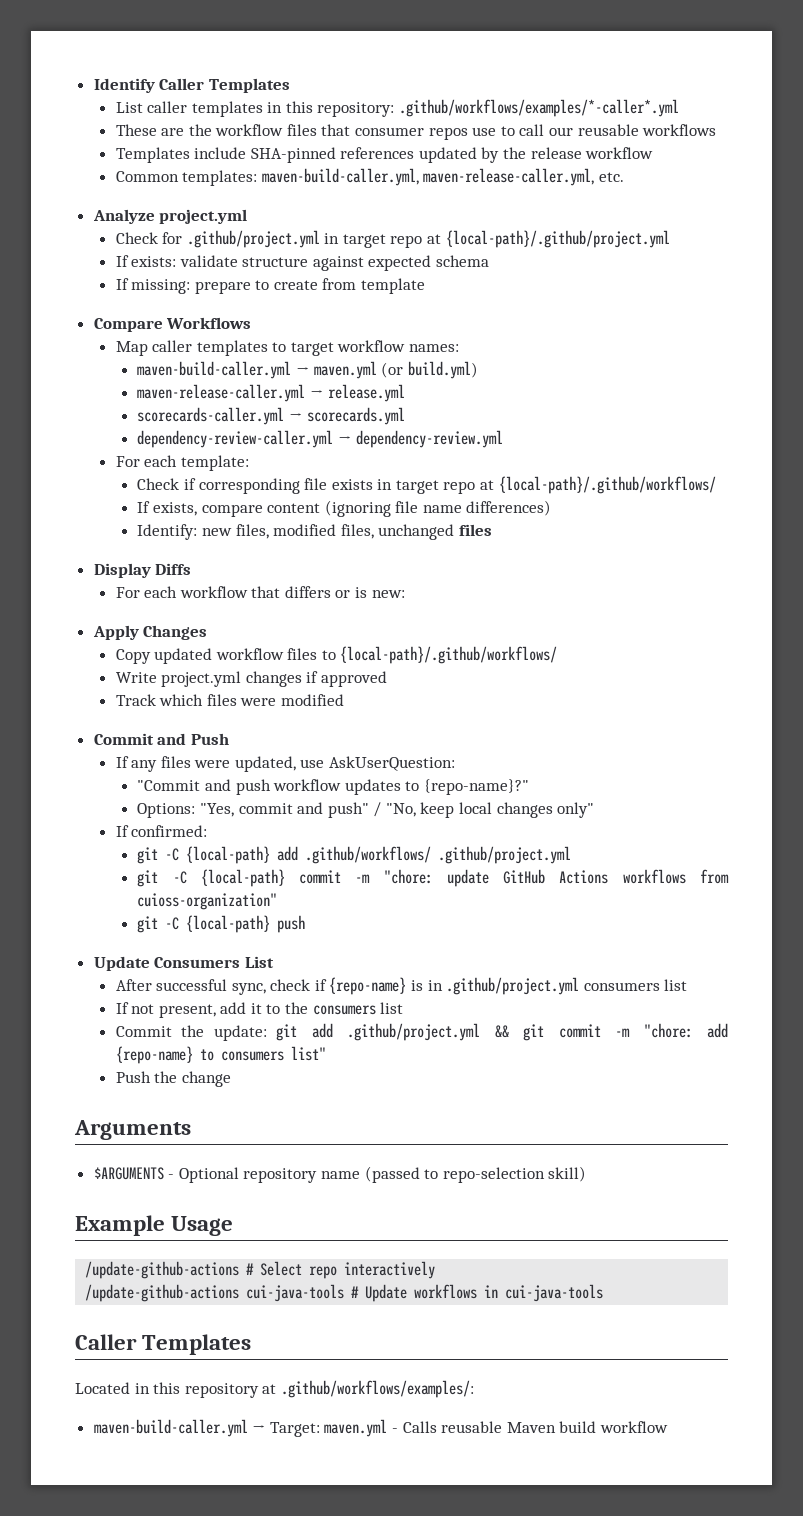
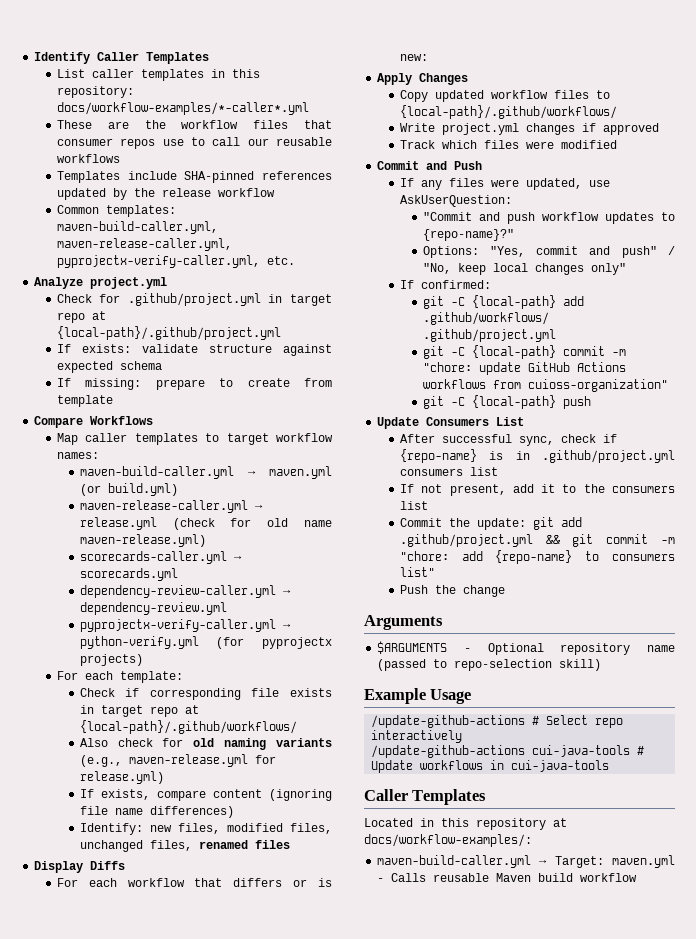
- List caller templates in this repository: .github/workflows/examples/*-caller*.yml
+ List caller templates in this repository: docs/workflow-examples/*-caller*.yml
- Common templates: maven-build-caller.yml, maven-release-caller.yml, etc.
+ Common templates: maven-build-caller.yml, maven-release-caller.yml, pyprojectx-verify-caller.yml, etc.
- maven-release-caller.yml → release.yml
+ maven-release-caller.yml → release.yml (check for old name maven-release.yml)
+ pyprojectx-verify-caller.yml → python-verify.yml (for pyprojectx projects)
+ Also check for old naming variants (e.g., maven-release.yml for release.yml)
- Identify: new files, modified files, unchanged files
+ Identify: new files, modified files, unchanged files, renamed files
- Located in this repository at .github/workflows/examples/:
+ Located in this repository at docs/workflow-examples/:

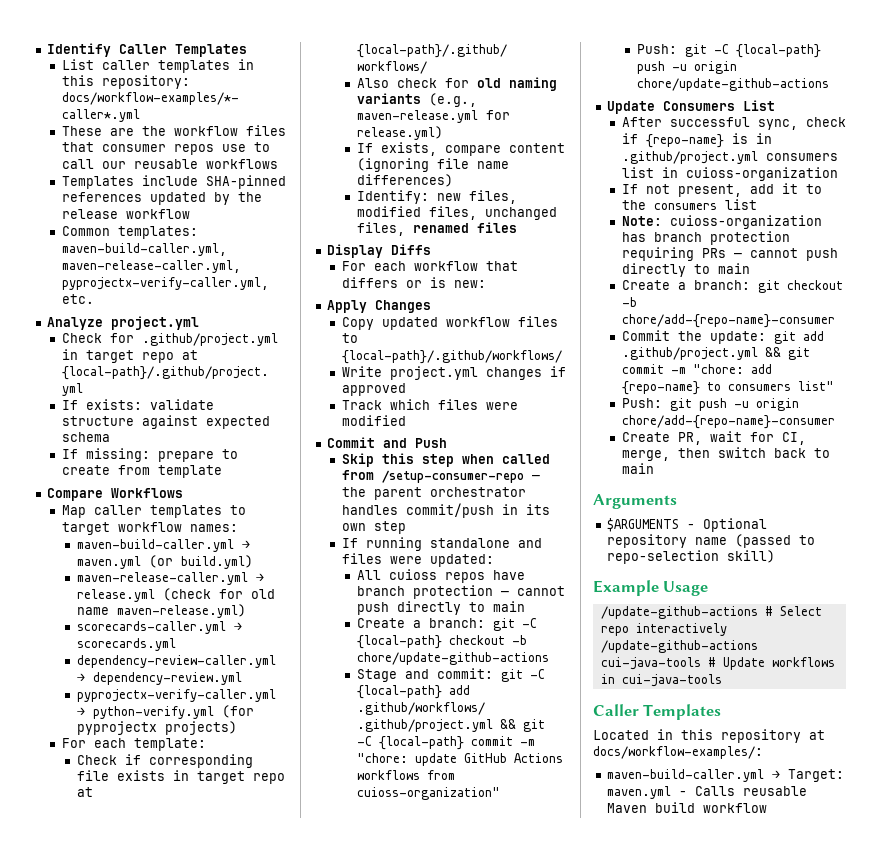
- If any files were updated, use AskUserQuestion:
- "Commit and push workflow updates to {repo-name}?"
- Options: "Yes, commit and push" / "No, keep local changes only"
- If confirmed:
- git -C {local-path} add .github/workflows/ .github/project.yml
- git -C {local-path} commit -m "chore: update GitHub Actions workflows from cuioss-organization"
+ Skip this step when called from /setup-consumer-repo — the parent orchestrator handles commit/push in its own step
+ If running standalone and files were updated:
+ All cuioss repos have branch protection — cannot push directly to main
+ Create a branch: git -C {local-path} checkout -b chore/update-github-actions
+ Stage and commit: git -C {local-path} add .github/workflows/ .github/project.yml && git -C {local-path} commit -m "chore: update GitHub Actions workflows from cuioss-organization"
- git -C {local-path} push
+ Push: git -C {local-path} push -u origin chore/update-github-actions
- After successful sync, check if {repo-name} is in .github/project.yml consumers list
+ After successful sync, check if {repo-name} is in .github/project.yml consumers list in cuioss-organization
+ Note: cuioss-organization has branch protection requiring PRs — cannot push directly to main
+ Create a branch: git checkout -b chore/add-{repo-name}-consumer
- Push the change
+ Push: git push -u origin chore/add-{repo-name}-consumer
+ Create PR, wait for CI, merge, then switch back to main

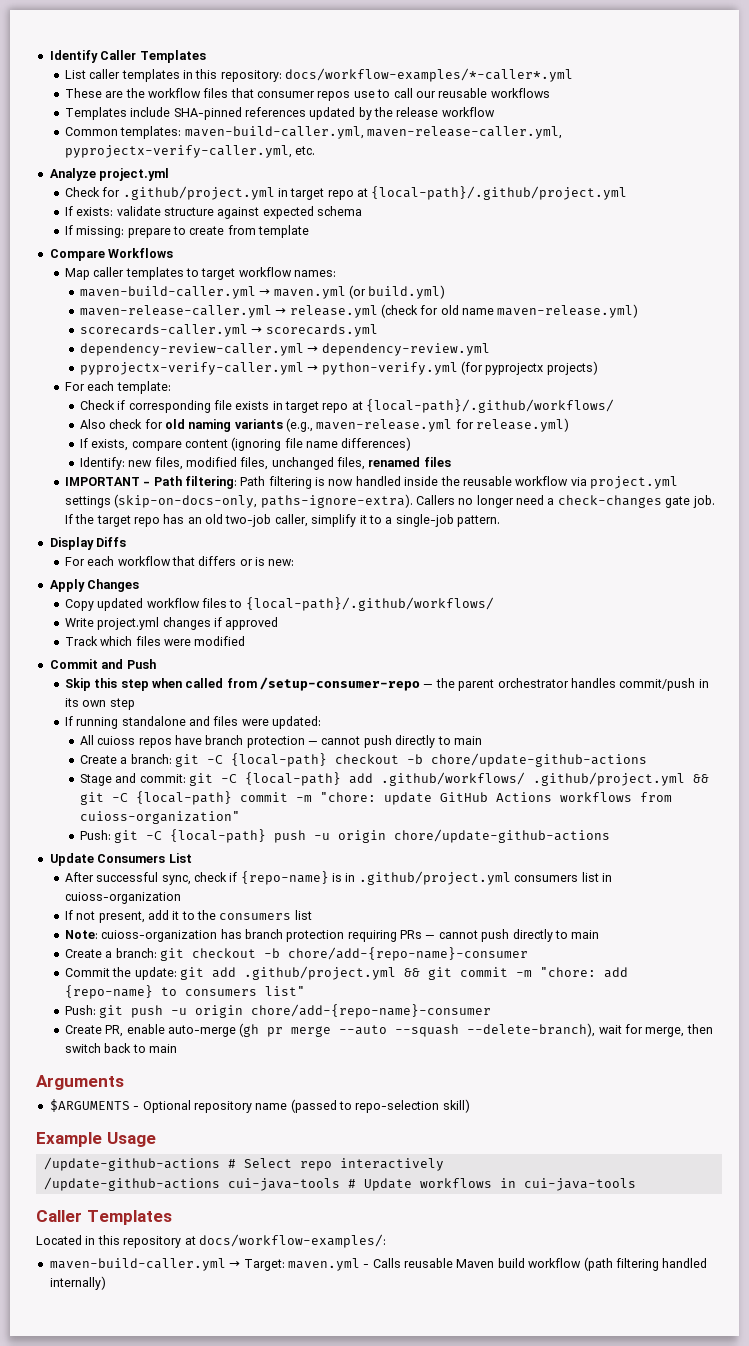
+ IMPORTANT - Path filtering: Path filtering is now handled inside the reusable workflow via project.yml settings (skip-on-docs-only, paths-ignore-extra). Callers no longer need a check-changes gate job. If the target repo has an old two-job caller, simplify it to a single-job pattern.
- Create PR, wait for CI, merge, then switch back to main
+ Create PR, enable auto-merge (gh pr merge --auto --squash --delete-branch), wait for merge, then switch back to main
- maven-build-caller.yml → Target: maven.yml - Calls reusable Maven build workflow
+ maven-build-caller.yml → Target: maven.yml - Calls reusable Maven build workflow (path filtering handled internally)

